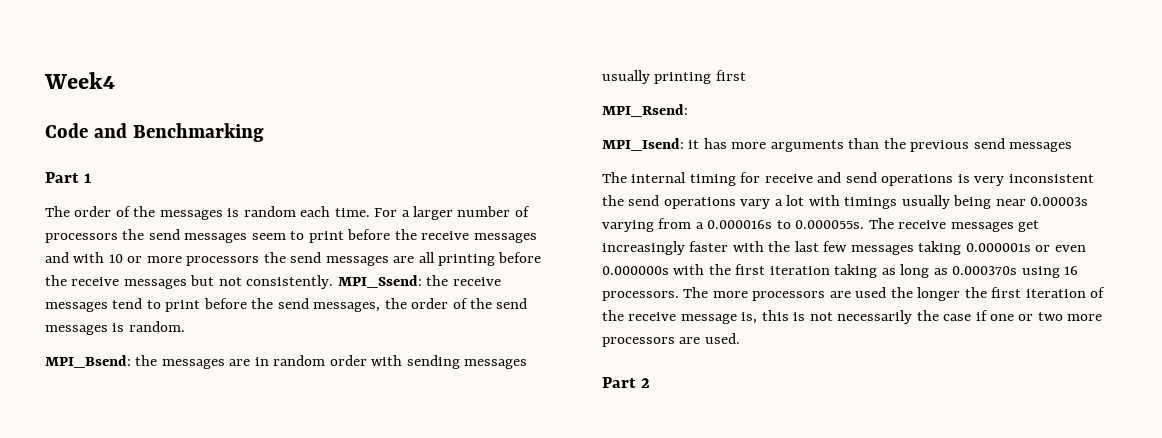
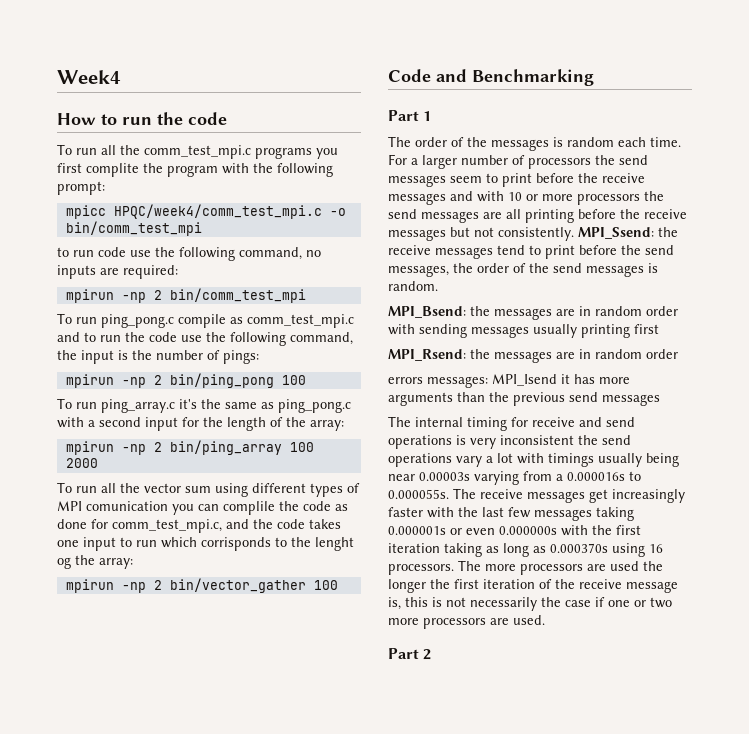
+ How to run the code
+ To run all the comm_test_mpi.c programs you first complite the program with the following prompt:
+ mpicc HPQC/week4/comm_test_mpi.c -o bin/comm_test_mpi
+ to run code use the following command, no inputs are required:
+ mpirun -np 2 bin/comm_test_mpi
+ To run ping_pong.c compile as comm_test_mpi.c and to run the code use the following command, the input is the number of pings:
+ mpirun -np 2 bin/ping_pong 100
+ To run ping_array.c it's the same as ping_pong.c with a second input for the length of the array:
+ mpirun -np 2 bin/ping_array 100 2000
+ To run all the vector sum using different types of MPI comunication you can complile the code as done for comm_test_mpi.c, and the code takes one input to run which corrisponds to the lenght og the array:
+ mpirun -np 2 bin/vector_gather 100
- MPI_Rsend:
- MPI_Isend: it has more arguments than the previous send messages
+ MPI_Rsend: the messages are in random order
+ errors messages: MPI_Isend it has more arguments than the previous send messages

